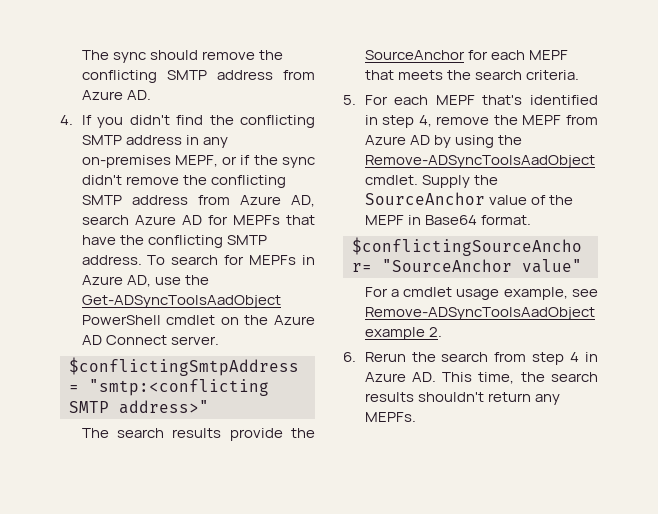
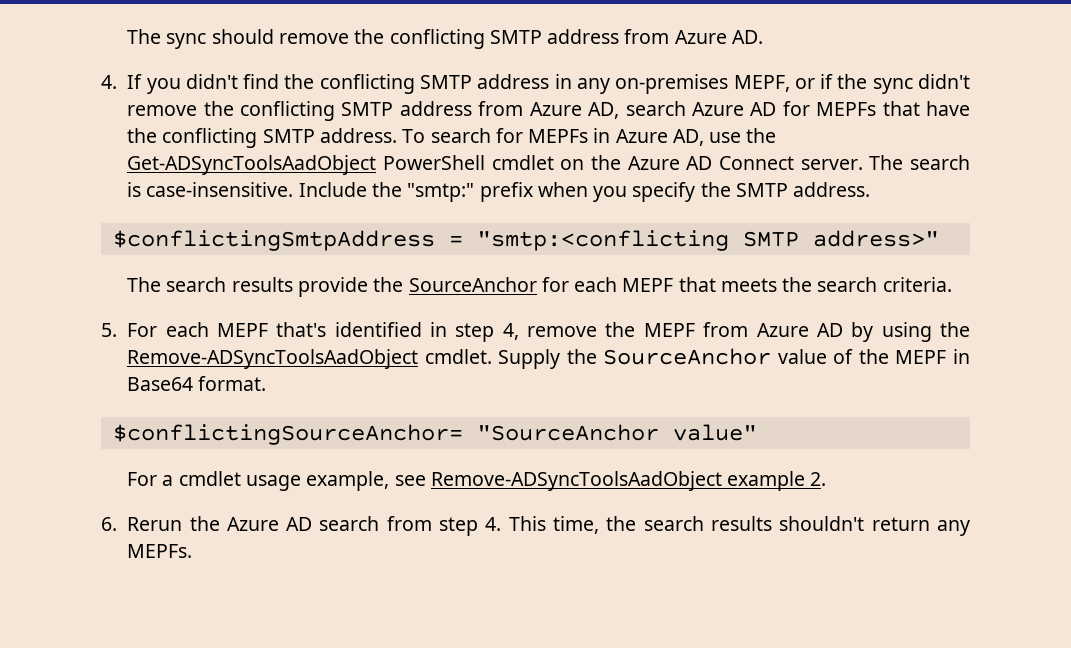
+ The search is case-insensitive. Include the "smtp:" prefix when you specify the SMTP address.
- 6. Rerun the search from step 4 in Azure AD. This time, the search results shouldn't return any MEPFs.
+ 6. Rerun the Azure AD search from step 4. This time, the search results shouldn't return any MEPFs.

